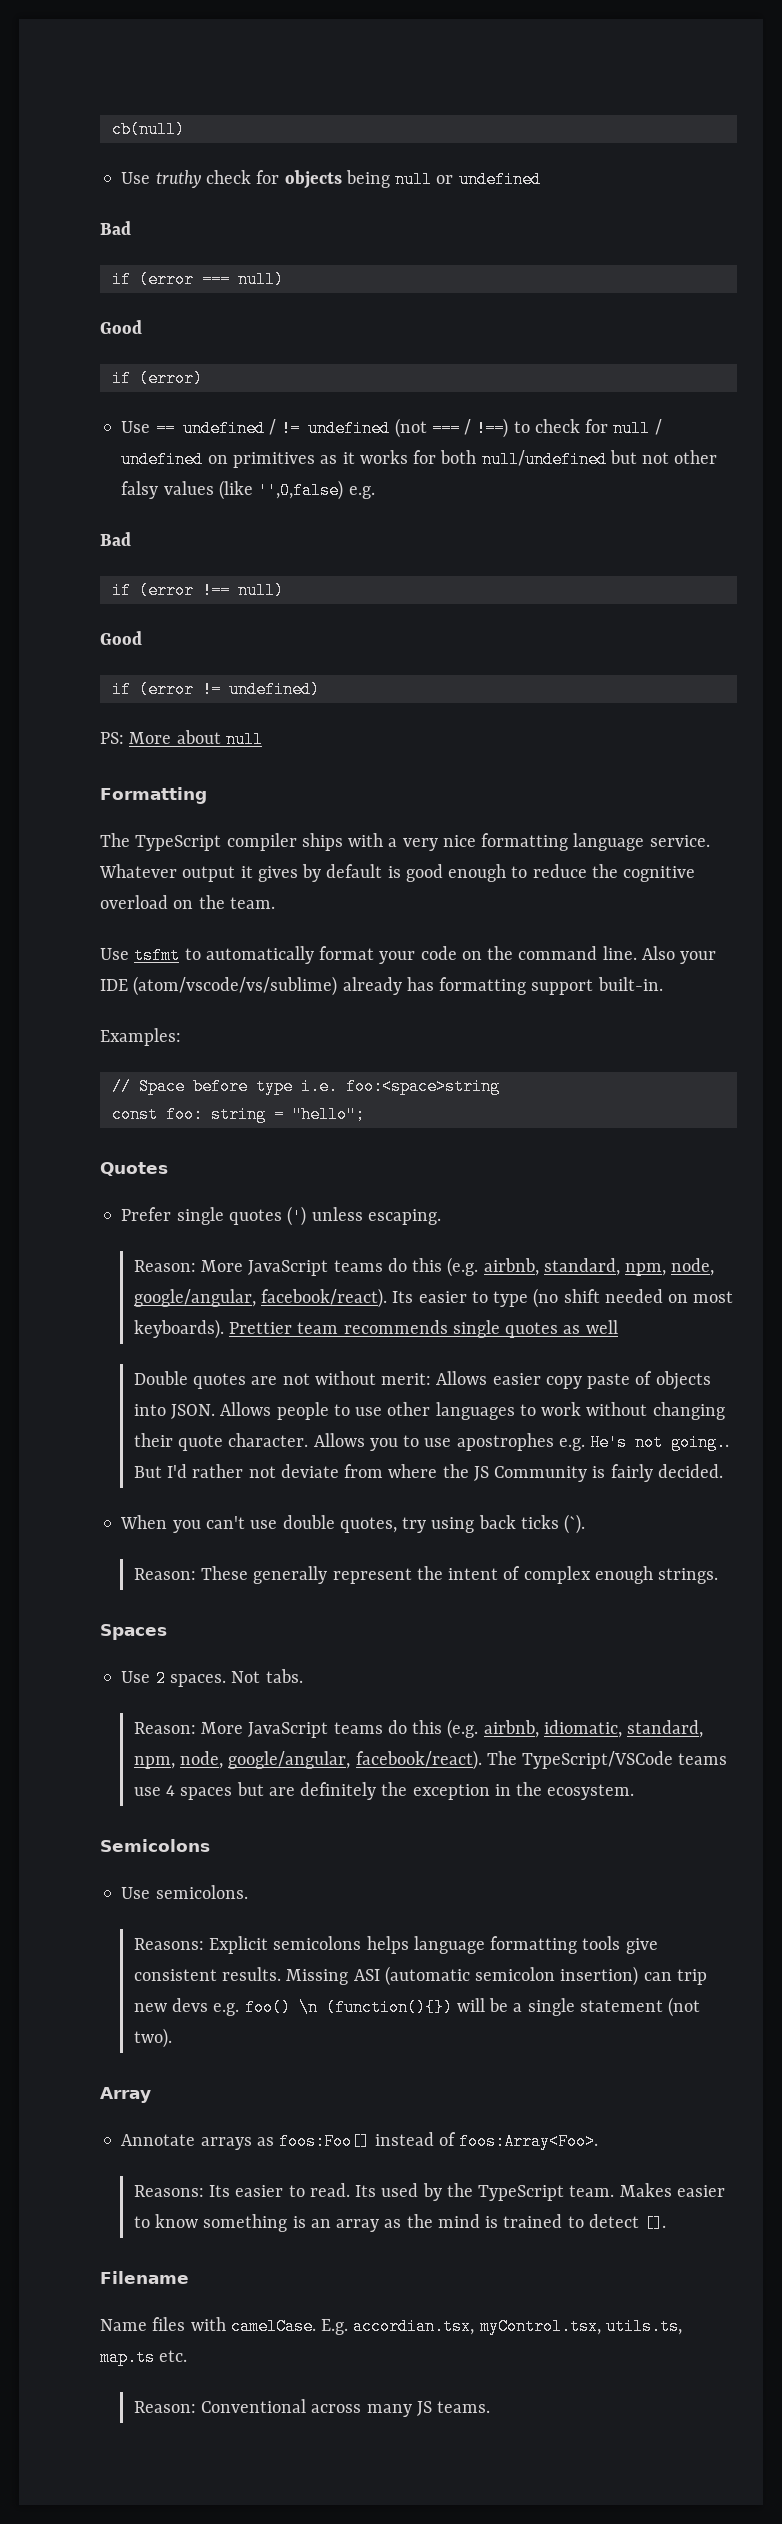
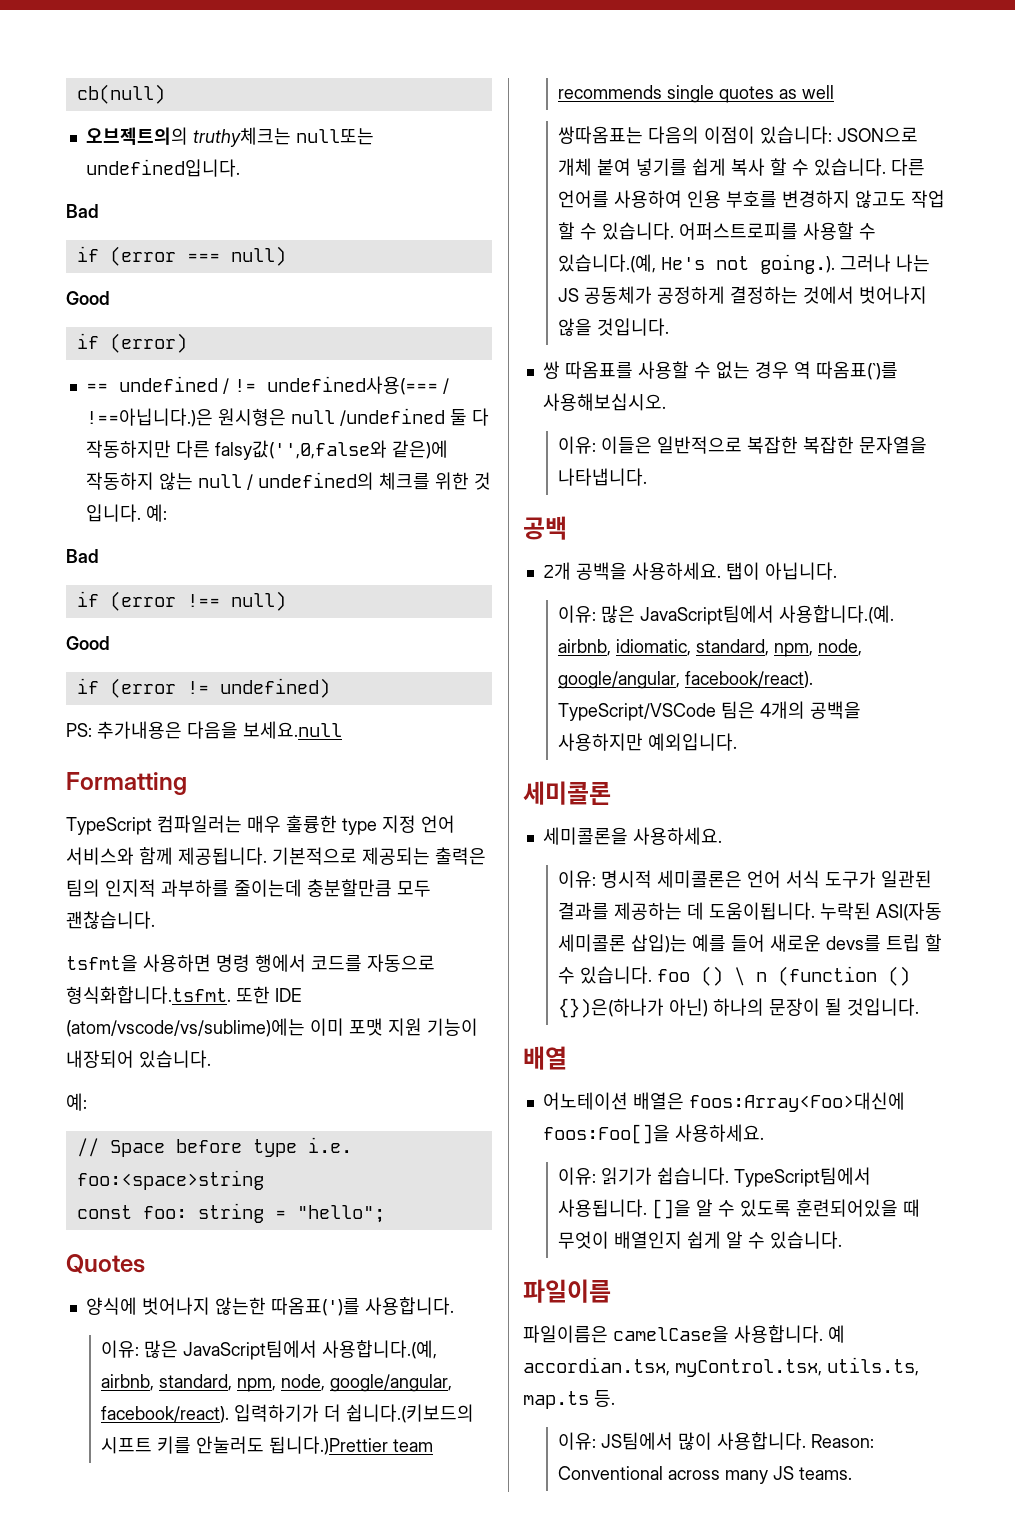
- Use truthy check for objects being null or undefined
+ 오브젝트의의 truthy체크는 null또는 undefined입니다.
- Use == undefined / != undefined (not === / !==) to check for null / undefined on primitives as it works for both null/undefined but not other falsy values (like '',0,false) e.g.
+ == undefined / != undefined사용(=== / !==아닙니다.)은 원시형은 null /undefined 둘 다 작동하지만 다른 falsy값('',0,false와 같은)에 작동하지 않는 null / undefined의 체크를 위한 것 입니다. 예:
- PS: More about null
+ PS: 추가내용은 다음을 보세요.null
  Formatting
- The TypeScript compiler ships with a very nice formatting language service. Whatever output it gives by default is good enough to reduce the cognitive overload on the team.
- Use tsfmt to automatically format your code on the command line. Also your IDE (atom/vscode/vs/sublime) already has formatting support built-in.
- Examples:
+ TypeScript 컴파일러는 매우 훌륭한 type 지정 언어 서비스와 함께 제공됩니다. 기본적으로 제공되는 출력은 팀의 인지적 과부하를 줄이는데 충분할만큼 모두 괜찮습니다.
+ tsfmt을 사용하면 명령 행에서 코드를 자동으로 형식화합니다.tsfmt. 또한 IDE (atom/vscode/vs/sublime)에는 이미 포맷 지원 기능이 내장되어 있습니다.
+ 예:
- Prefer single quotes (') unless escaping.
- Reason: More JavaScript teams do this (e.g. airbnb, standard, npm, node, google/angular, facebook/react).
+ 양식에 벗어나지 않는한 따옴표(')를 사용합니다.
+ 이유: 많은 JavaScript팀에서 사용합니다.(예, airbnb, standard, npm, node, google/angular, facebook/react).
- Its easier to type (no shift needed on most keyboards). Prettier team recommends single quotes as well
+ 입력하기가 더 쉽니다.(키보드의 시프트 키를 안눌러도 됩니다.)Prettier team recommends single quotes as well
- Double quotes are not without merit: Allows easier copy paste of objects into JSON. Allows people to use other languages to work without changing their quote character. Allows you to use apostrophes e.g. He's not going.. But I'd rather not deviate from where the JS Community is fairly decided.
- When you can't use double quotes, try using back ticks (`).
- Reason: These generally represent the intent of complex enough strings.
- Spaces
- Use 2 spaces. Not tabs.
- Reason: More JavaScript teams do this (e.g. airbnb, idiomatic, standard, npm, node, google/angular, facebook/react).
+ 쌍따옴표는 다음의 이점이 있습니다: JSON으로 개체 붙여 넣기를 쉽게 복사 할 수 있습니다. 다른 언어를 사용하여 인용 부호를 변경하지 않고도 작업 할 수 있습니다. 어퍼스트로피를 사용할 수 있습니다.(예, He's not going.). 그러나 나는 JS 공동체가 공정하게 결정하는 것에서 벗어나지 않을 것입니다.
+ 쌍 따옴표를 사용할 수 없는 경우 역 따옴표(`)를 사용해보십시오.
+ 이유: 이들은 일반적으로 복잡한 복잡한 문자열을 나타냅니다.
+ 공백
+ 2개 공백을 사용하세요. 탭이 아닙니다.
+ 이유: 많은 JavaScript팀에서 사용합니다.(예. airbnb, idiomatic, standard, npm, node, google/angular, facebook/react).
- The TypeScript/VSCode teams use 4 spaces but are definitely the exception in the ecosystem.
- Semicolons
- Use semicolons.
- Reasons: Explicit semicolons helps language formatting tools give consistent results. Missing ASI (automatic semicolon insertion) can trip new devs e.g. foo() \n (function(){}) will be a single statement (not two).
- Array
- Annotate arrays as foos:Foo[] instead of foos:Array<Foo>.
- Reasons: Its easier to read. Its used by the TypeScript team. Makes easier to know something is an array as the mind is trained to detect [].
- Filename
- Name files with camelCase. E.g. accordian.tsx, myControl.tsx, utils.ts, map.ts etc.
- Reason: Conventional across many JS teams.
+ TypeScript/VSCode 팀은 4개의 공백을 사용하지만 예외입니다.
+ 세미콜론
+ 세미콜론을 사용하세요.
+ 이유: 명시적 세미콜론은 언어 서식 도구가 일관된 결과를 제공하는 데 도움이됩니다. 누락된 ASI(자동 세미콜론 삽입)는 예를 들어 새로운 devs를 트립 할 수 있습니다. foo () \ n (function () {})은(하나가 아닌) 하나의 문장이 될 것입니다.
+ 배열
+ 어노테이션 배열은 foos:Array<Foo>대신에 foos:Foo[]을 사용하세요.
+ 이유: 읽기가 쉽습니다. TypeScript팀에서 사용됩니다. []을 알 수 있도록 훈련되어있을 때 무엇이 배열인지 쉽게 알 수 있습니다.
+ 파일이름
+ 파일이름은 camelCase을 사용합니다. 예 accordian.tsx, myControl.tsx, utils.ts, map.ts 등.
+ 이유: JS팀에서 많이 사용합니다. Reason: Conventional across many JS teams.

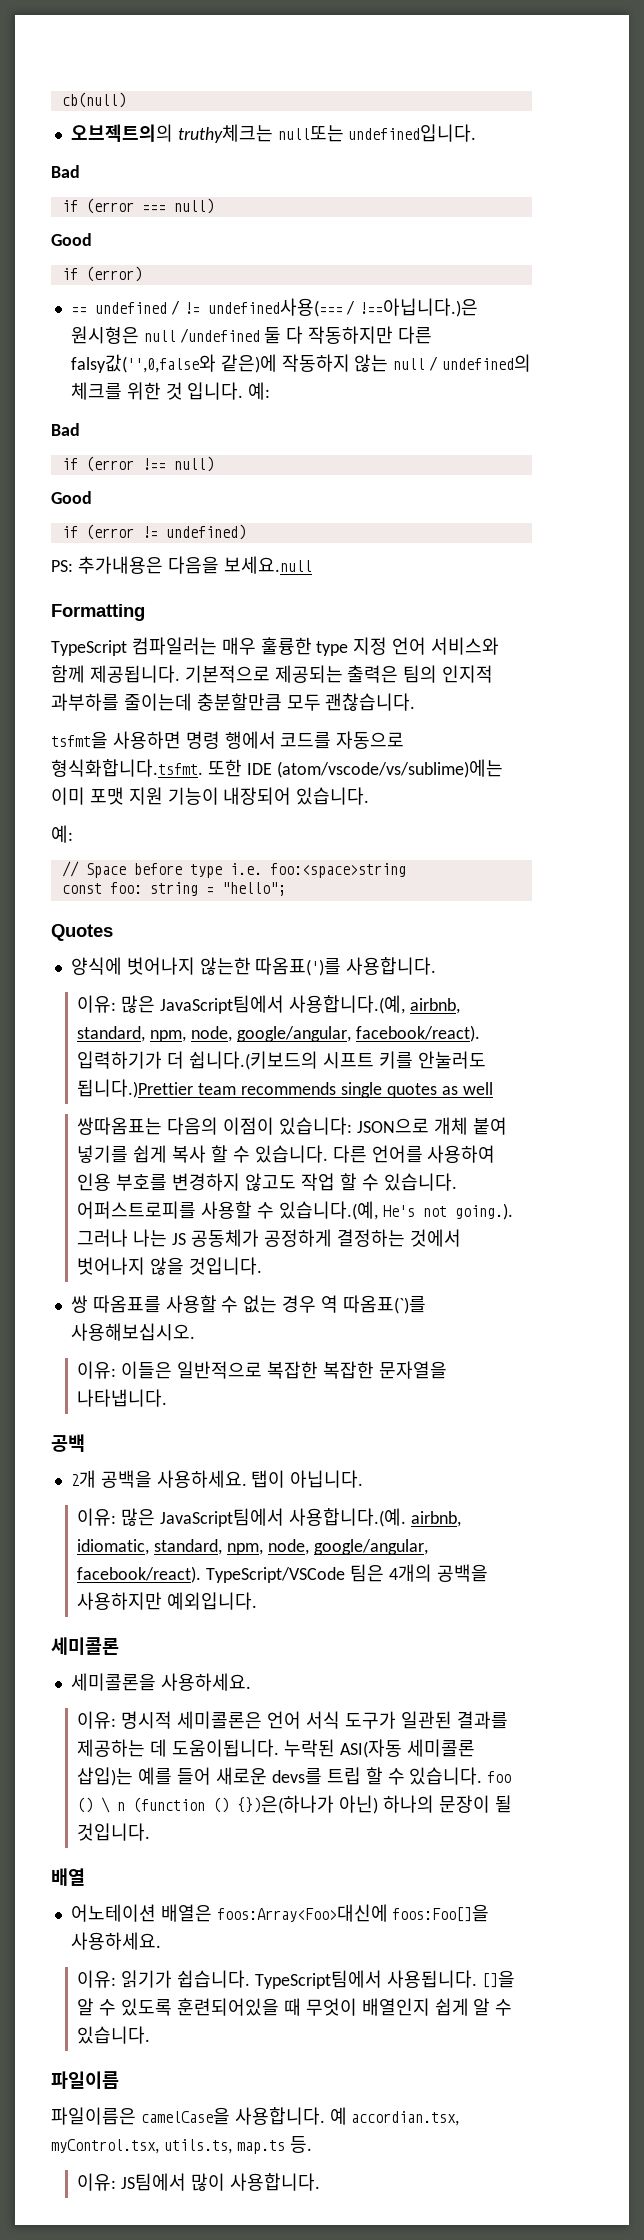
- Reason: Conventional across many JS teams.

